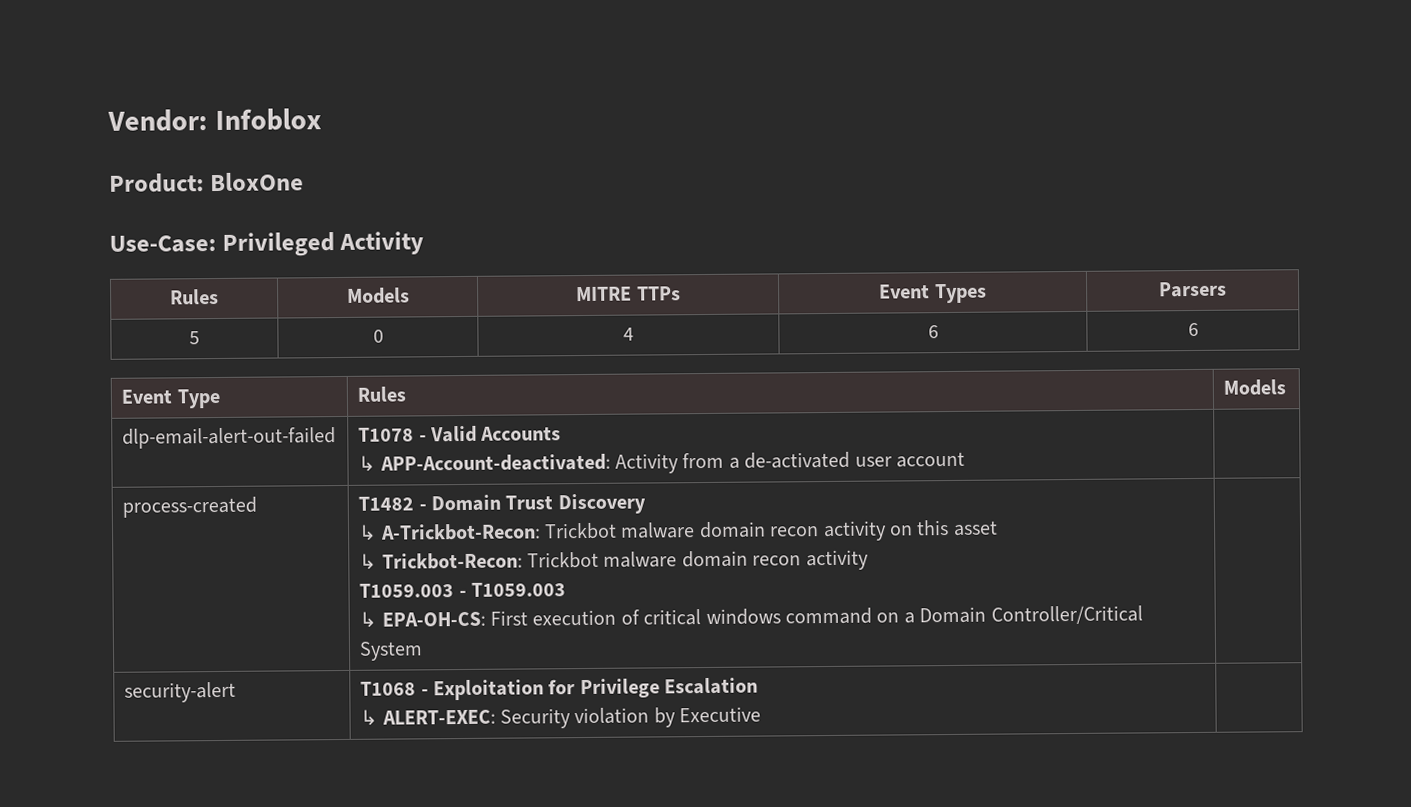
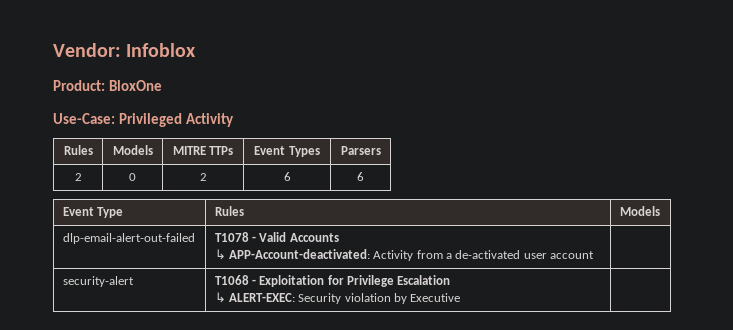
- 5 | 0 | 4 | 6 | 6
+ 2 | 0 | 2 | 6 | 6
- process-created | T1482 - Domain Trust Discovery
- ↳ A-Trickbot-Recon: Trickbot malware domain recon activity on this asset
- ↳ Trickbot-Recon: Trickbot malware domain recon activity
- T1059.003 - T1059.003
- ↳ EPA-OH-CS: First execution of critical windows command on a Domain Controller/Critical System |

